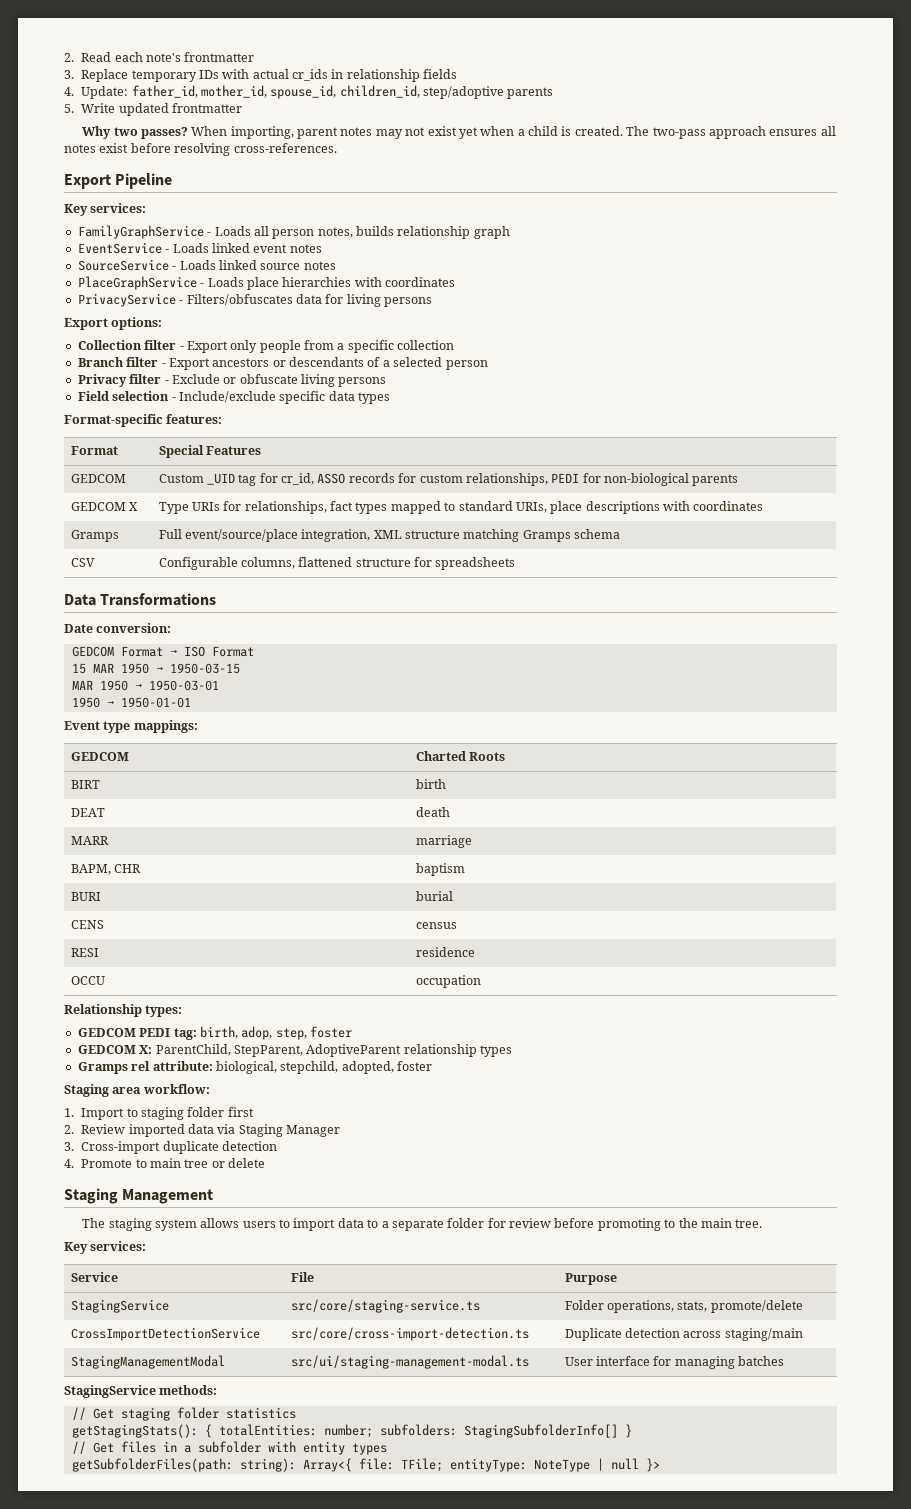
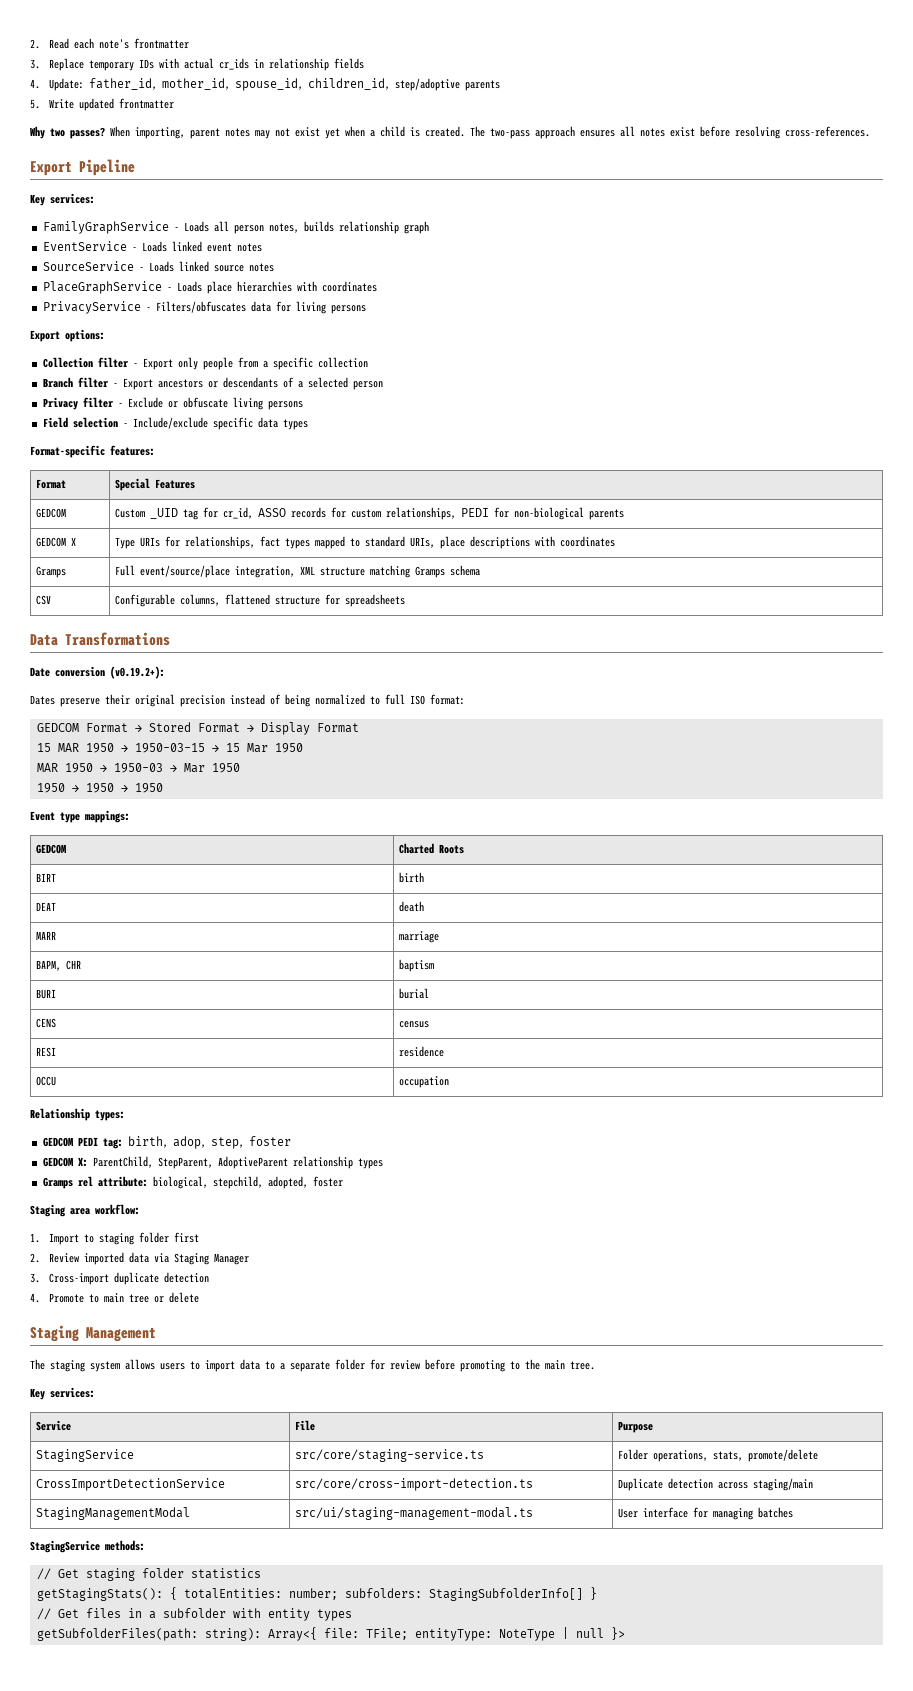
- Date conversion:
+ Date conversion (v0.19.2+):
+ Dates preserve their original precision instead of being normalized to full ISO format:
- GEDCOM Format → ISO Format
+ GEDCOM Format → Stored Format → Display Format
- 15 MAR 1950 → 1950-03-15
- MAR 1950 → 1950-03-01
- 1950 → 1950-01-01
+ 15 MAR 1950 → 1950-03-15 → 15 Mar 1950
+ MAR 1950 → 1950-03 → Mar 1950
+ 1950 → 1950 → 1950

